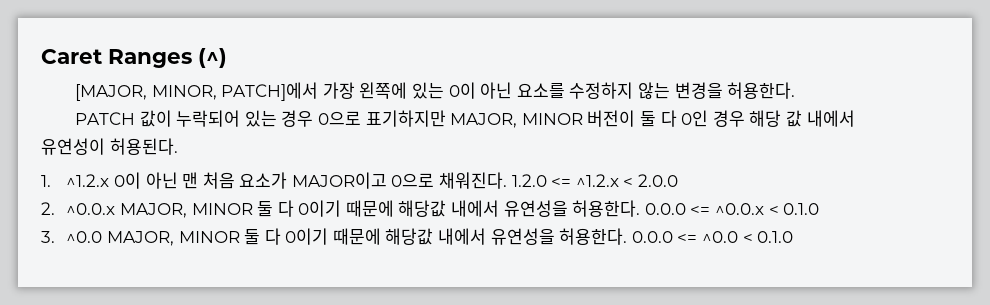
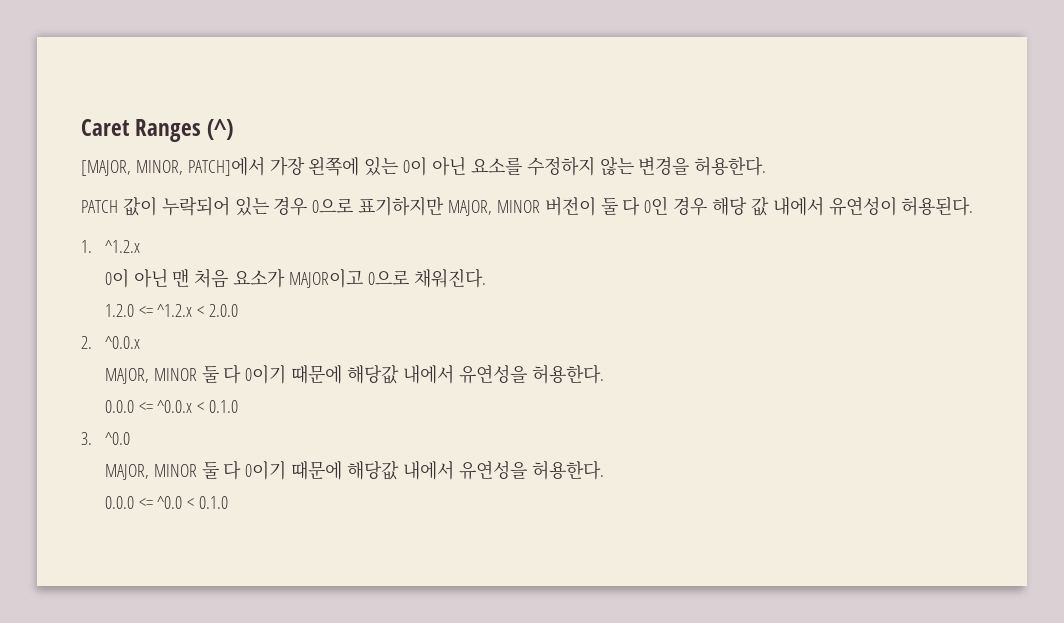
- 1. ^1.2.x 0이 아닌 맨 처음 요소가 MAJOR이고 0으로 채워진다. 1.2.0 <= ^1.2.x < 2.0.0
+ 1. ^1.2.x
+ 0이 아닌 맨 처음 요소가 MAJOR이고 0으로 채워진다.
+ 1.2.0 <= ^1.2.x < 2.0.0
- 2. ^0.0.x MAJOR, MINOR 둘 다 0이기 때문에 해당값 내에서 유연성을 허용한다. 0.0.0 <= ^0.0.x < 0.1.0
+ 2. ^0.0.x
+ MAJOR, MINOR 둘 다 0이기 때문에 해당값 내에서 유연성을 허용한다.
+ 0.0.0 <= ^0.0.x < 0.1.0
- 3. ^0.0 MAJOR, MINOR 둘 다 0이기 때문에 해당값 내에서 유연성을 허용한다. 0.0.0 <= ^0.0 < 0.1.0
+ 3. ^0.0
+ MAJOR, MINOR 둘 다 0이기 때문에 해당값 내에서 유연성을 허용한다.
+ 0.0.0 <= ^0.0 < 0.1.0

